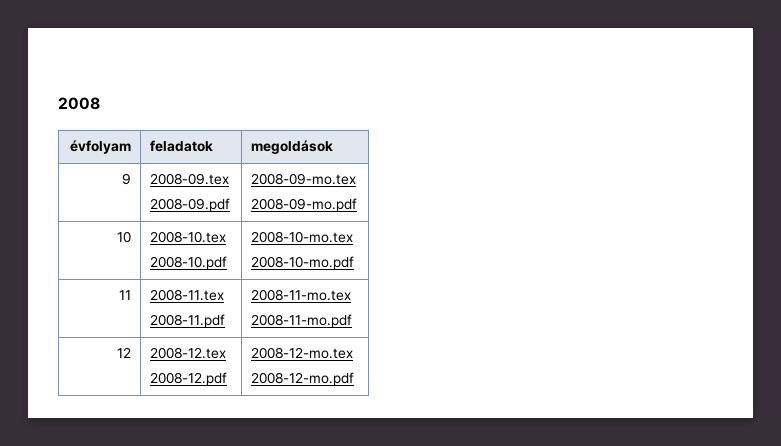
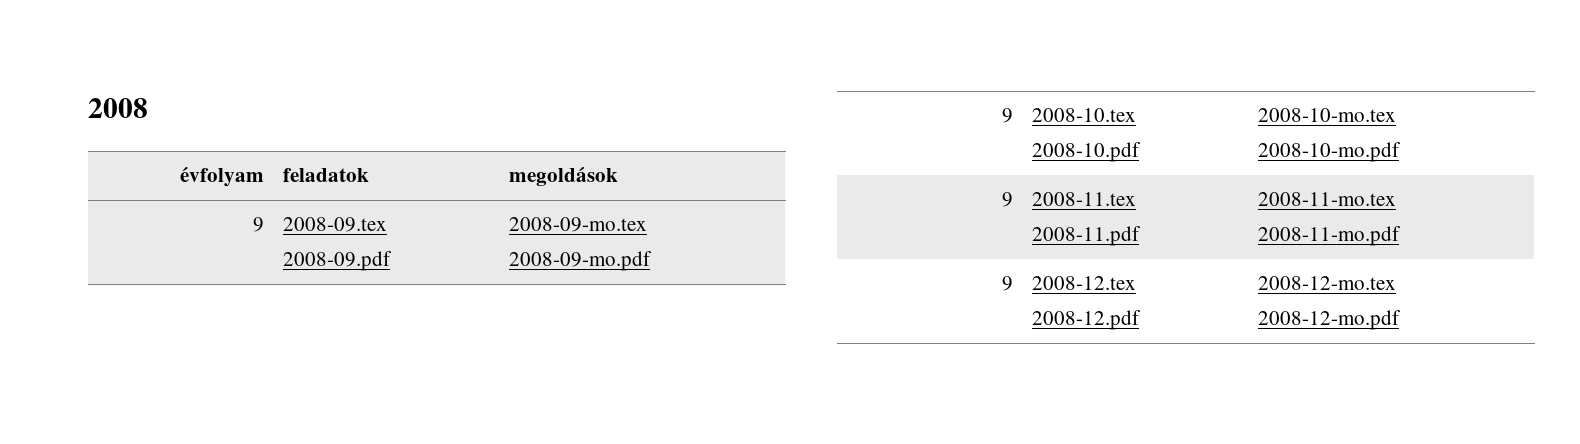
- 10 | 2008-10.tex
+ 9 | 2008-10.tex
- 11 | 2008-11.tex
+ 9 | 2008-11.tex
- 12 | 2008-12.tex
+ 9 | 2008-12.tex

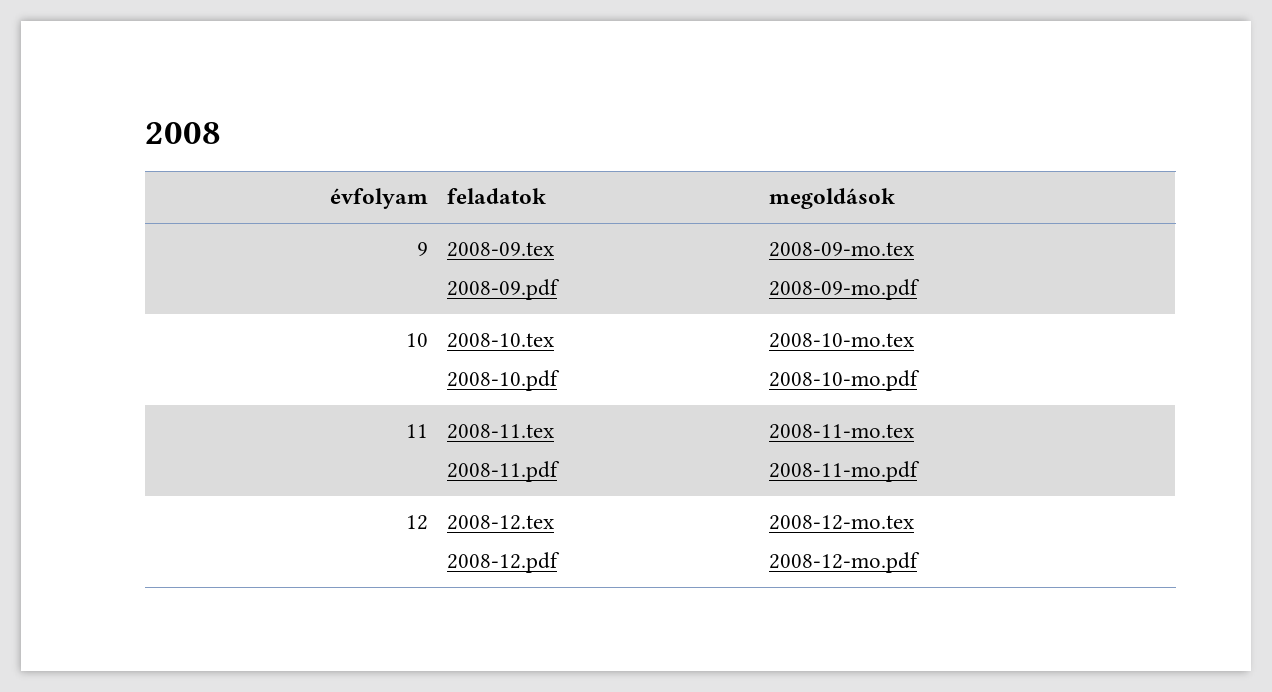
- 9 | 2008-10.tex
+ 10 | 2008-10.tex
- 9 | 2008-11.tex
+ 11 | 2008-11.tex
- 9 | 2008-12.tex
+ 12 | 2008-12.tex

